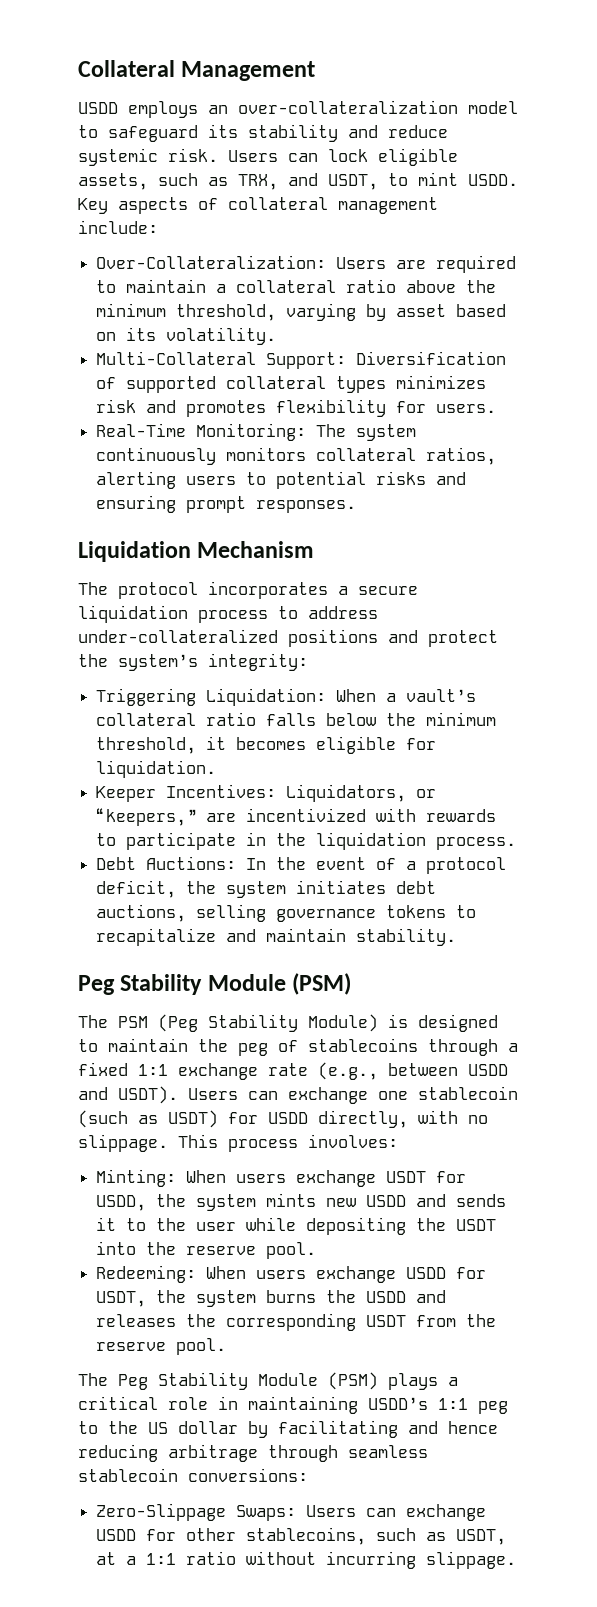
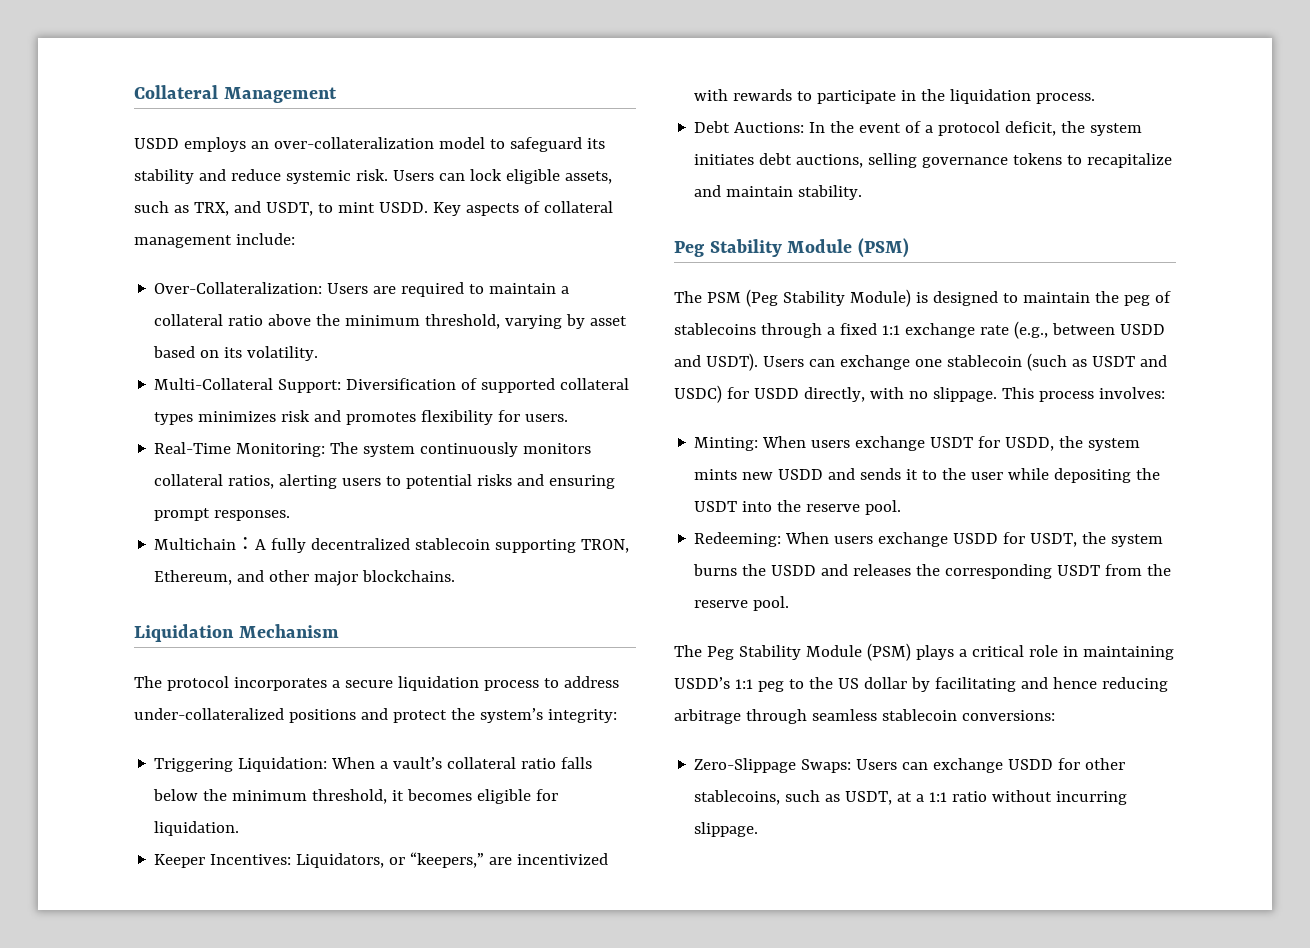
+ Multichain：A fully decentralized stablecoin supporting TRON, Ethereum, and other major blockchains.
- Users can exchange one stablecoin (such as USDT) for USDD directly, with no slippage.
+ Users can exchange one stablecoin (such as USDT and USDC) for USDD directly, with no slippage.

